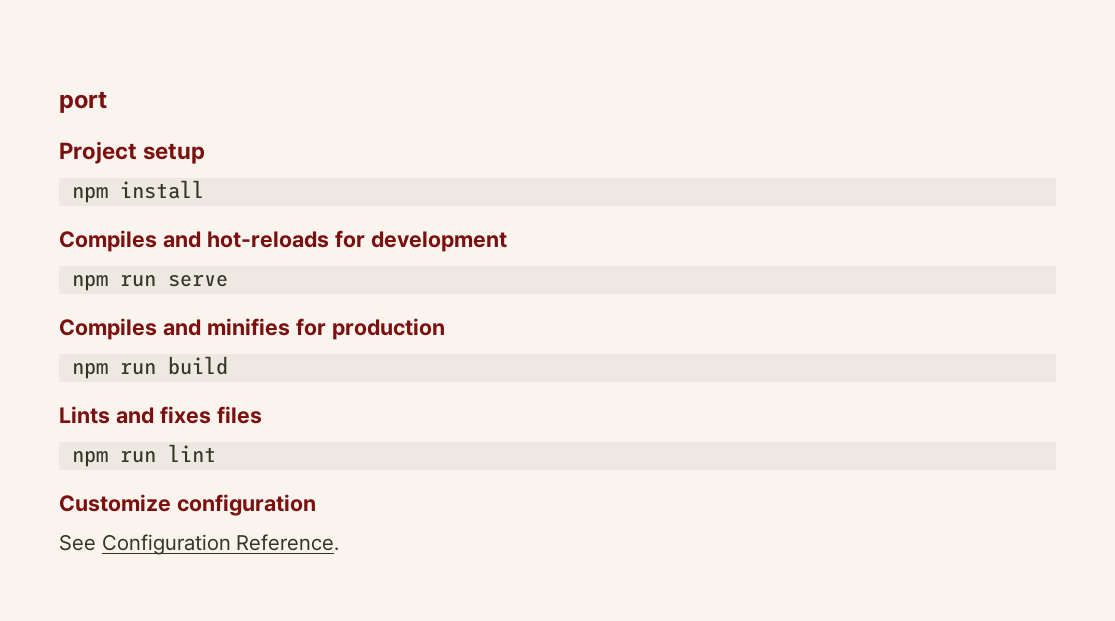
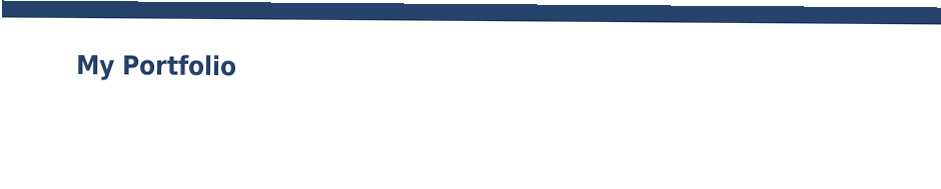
- port
- Project setup
- npm install
- Compiles and hot-reloads for development
- npm run serve
- Compiles and minifies for production
- npm run build
- Lints and fixes files
- npm run lint
- Customize configuration
- See Configuration Reference.
+ My Portfolio

